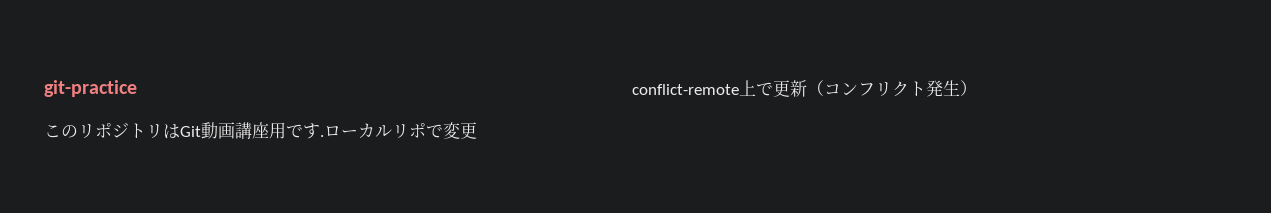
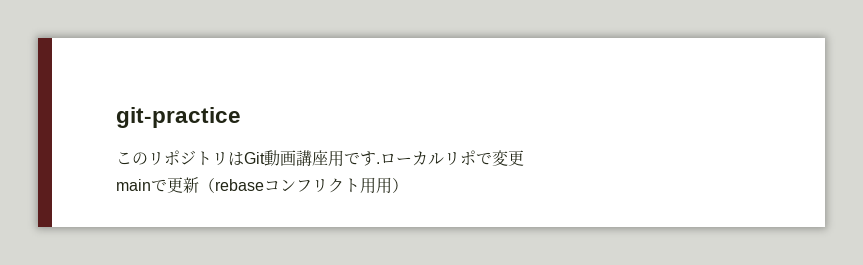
- conflict-remote上で更新（コンフリクト発生）
+ mainで更新（rebaseコンフリクト用用）

